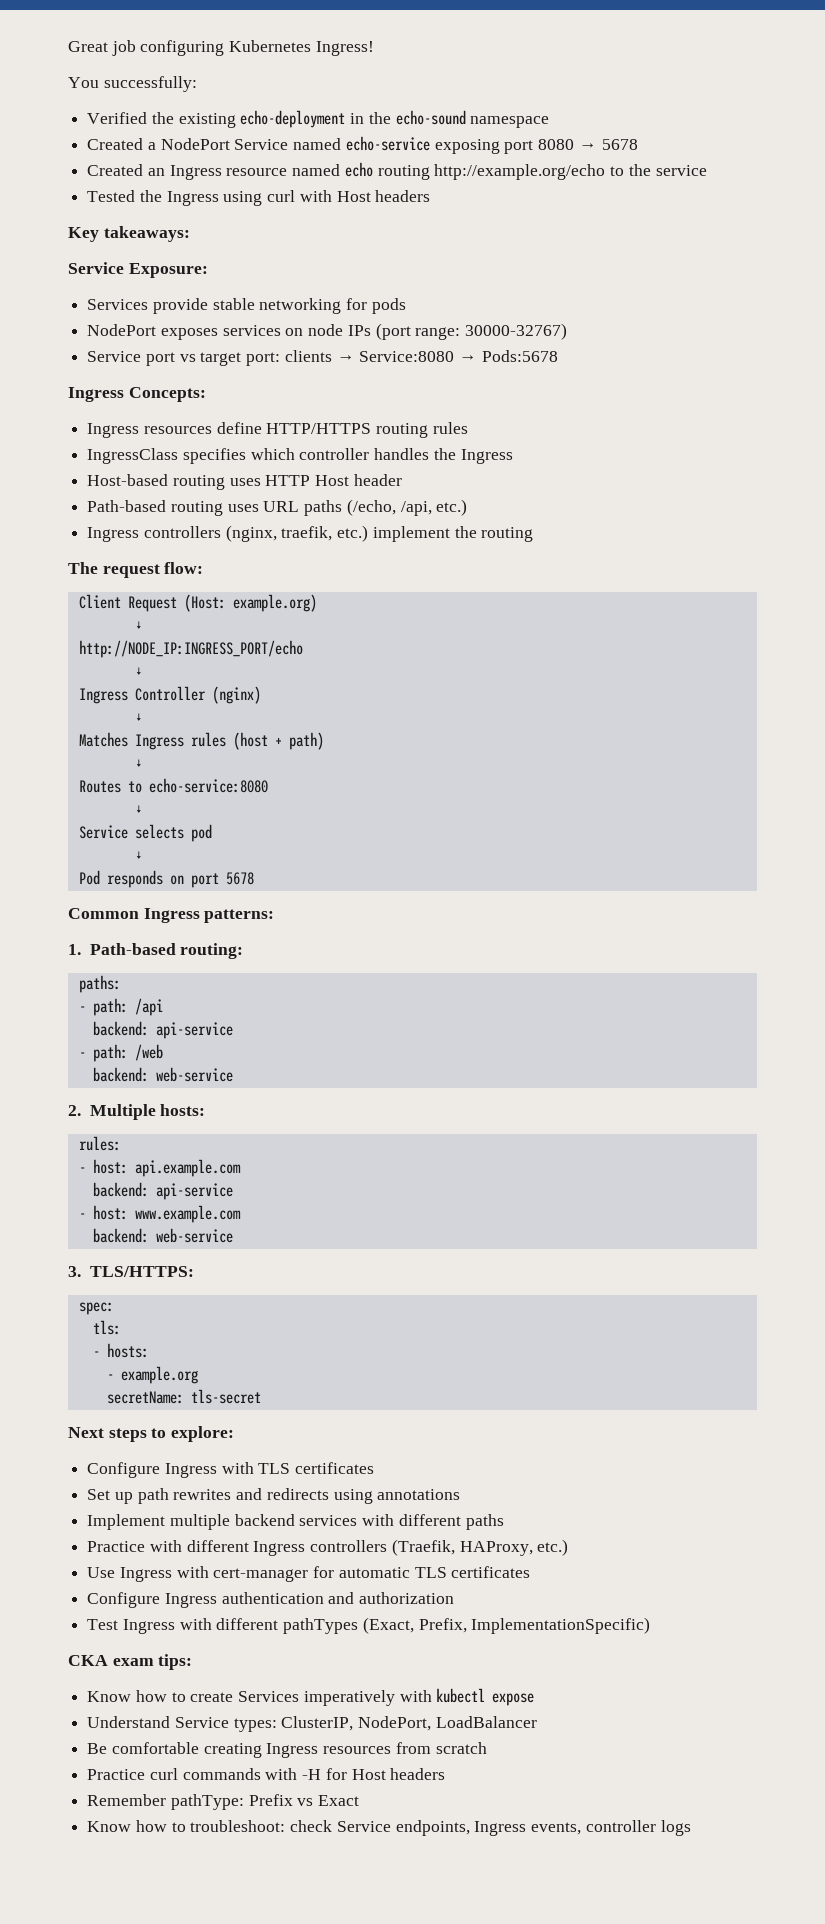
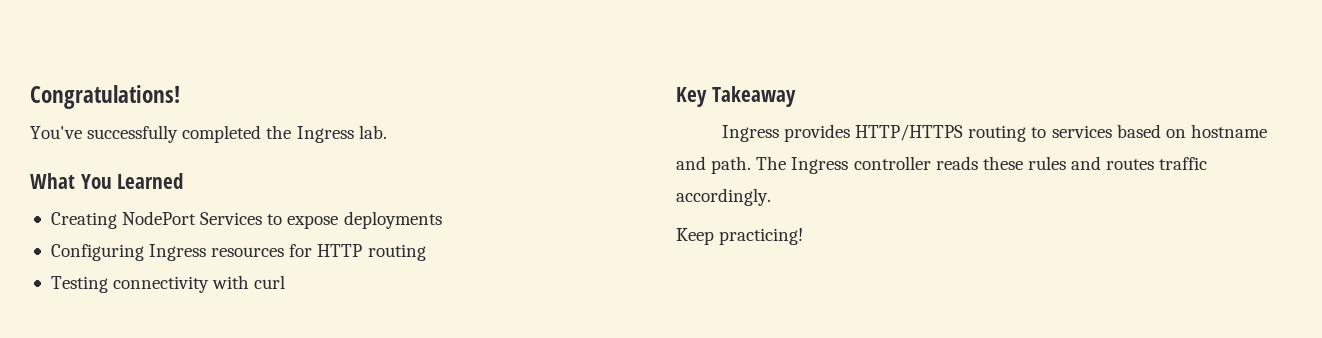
- Great job configuring Kubernetes Ingress!
- You successfully:
- Verified the existing echo-deployment in the echo-sound namespace
- Created a NodePort Service named echo-service exposing port 8080 → 5678
- Created an Ingress resource named echo routing http://example.org/echo to the service
- Tested the Ingress using curl with Host headers
- Key takeaways:
- Service Exposure:
- Services provide stable networking for pods
- NodePort exposes services on node IPs (port range: 30000-32767)
- Service port vs target port: clients → Service:8080 → Pods:5678
- Ingress Concepts:
- Ingress resources define HTTP/HTTPS routing rules
- IngressClass specifies which controller handles the Ingress
- Host-based routing uses HTTP Host header
- Path-based routing uses URL paths (/echo, /api, etc.)
- Ingress controllers (nginx, traefik, etc.) implement the routing
- The request flow:
- Client Request (Host: example.org)
- ↓
- http://NODE_IP:INGRESS_PORT/echo
- ↓
- Ingress Controller (nginx)
- ↓
- Matches Ingress rules (host + path)
- ↓
- Routes to echo-service:8080
- ↓
- Service selects pod
- ↓
- Pod responds on port 5678
- Common Ingress patterns:
- 1. Path-based routing:
- paths:
- - path: /api
- backend: api-service
- - path: /web
- backend: web-service
- 2. Multiple hosts:
- rules:
- - host: api.example.com
- backend: api-service
- - host: www.example.com
- backend: web-service
- 3. TLS/HTTPS:
- spec:
- tls:
- - hosts:
- - example.org
- secretName: tls-secret
- Next steps to explore:
- Configure Ingress with TLS certificates
- Set up path rewrites and redirects using annotations
- Implement multiple backend services with different paths
- Practice with different Ingress controllers (Traefik, HAProxy, etc.)
- Use Ingress with cert-manager for automatic TLS certificates
- Configure Ingress authentication and authorization
- Test Ingress with different pathTypes (Exact, Prefix, ImplementationSpecific)
- CKA exam tips:
- Know how to create Services imperatively with kubectl expose
- Understand Service types: ClusterIP, NodePort, LoadBalancer
- Be comfortable creating Ingress resources from scratch
- Practice curl commands with -H for Host headers
- Remember pathType: Prefix vs Exact
- Know how to troubleshoot: check Service endpoints, Ingress events, controller logs
+ Congratulations!
+ You've successfully completed the Ingress lab.
+ What You Learned
+ Creating NodePort Services to expose deployments
+ Configuring Ingress resources for HTTP routing
+ Testing connectivity with curl
+ Key Takeaway
+ Ingress provides HTTP/HTTPS routing to services based on hostname and path. The Ingress controller reads these rules and routes traffic accordingly.
+ Keep practicing!

